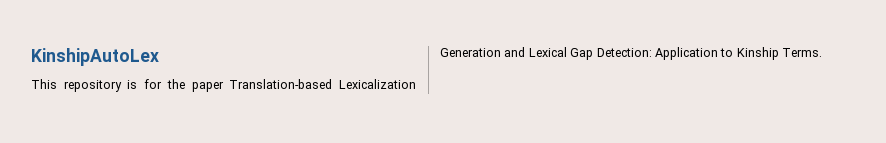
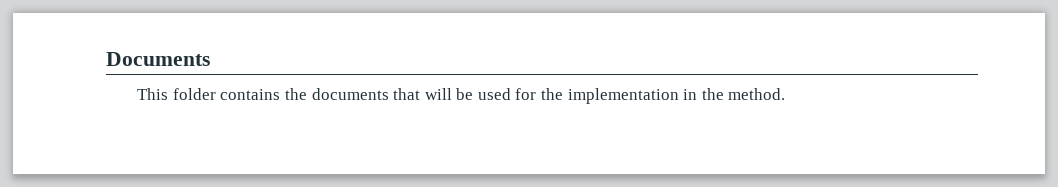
- KinshipAutoLex
+ Documents
- This repository is for the paper Translation-based Lexicalization Generation and Lexical Gap Detection: Application to Kinship Terms.
+ This folder contains the documents that will be used for the implementation in the method.

